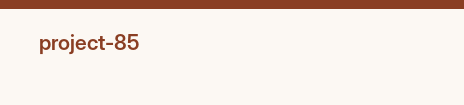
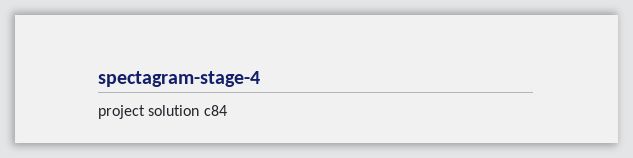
- project-85
+ spectagram-stage-4
+ project solution c84

